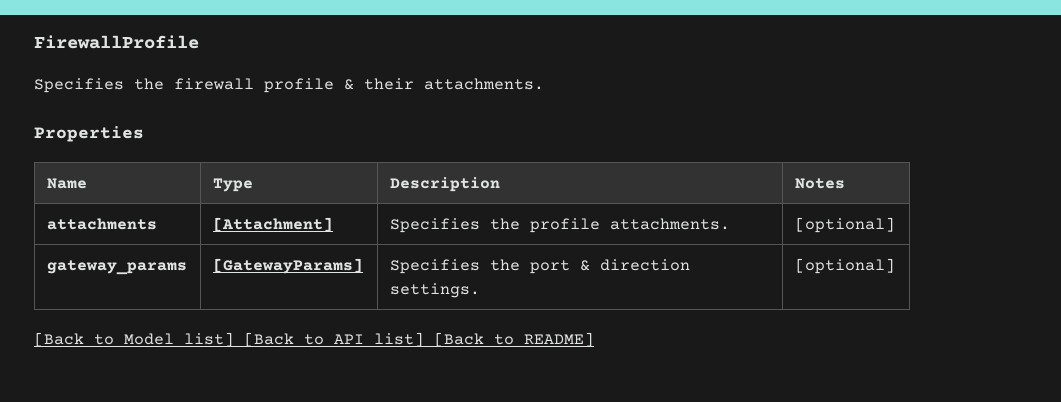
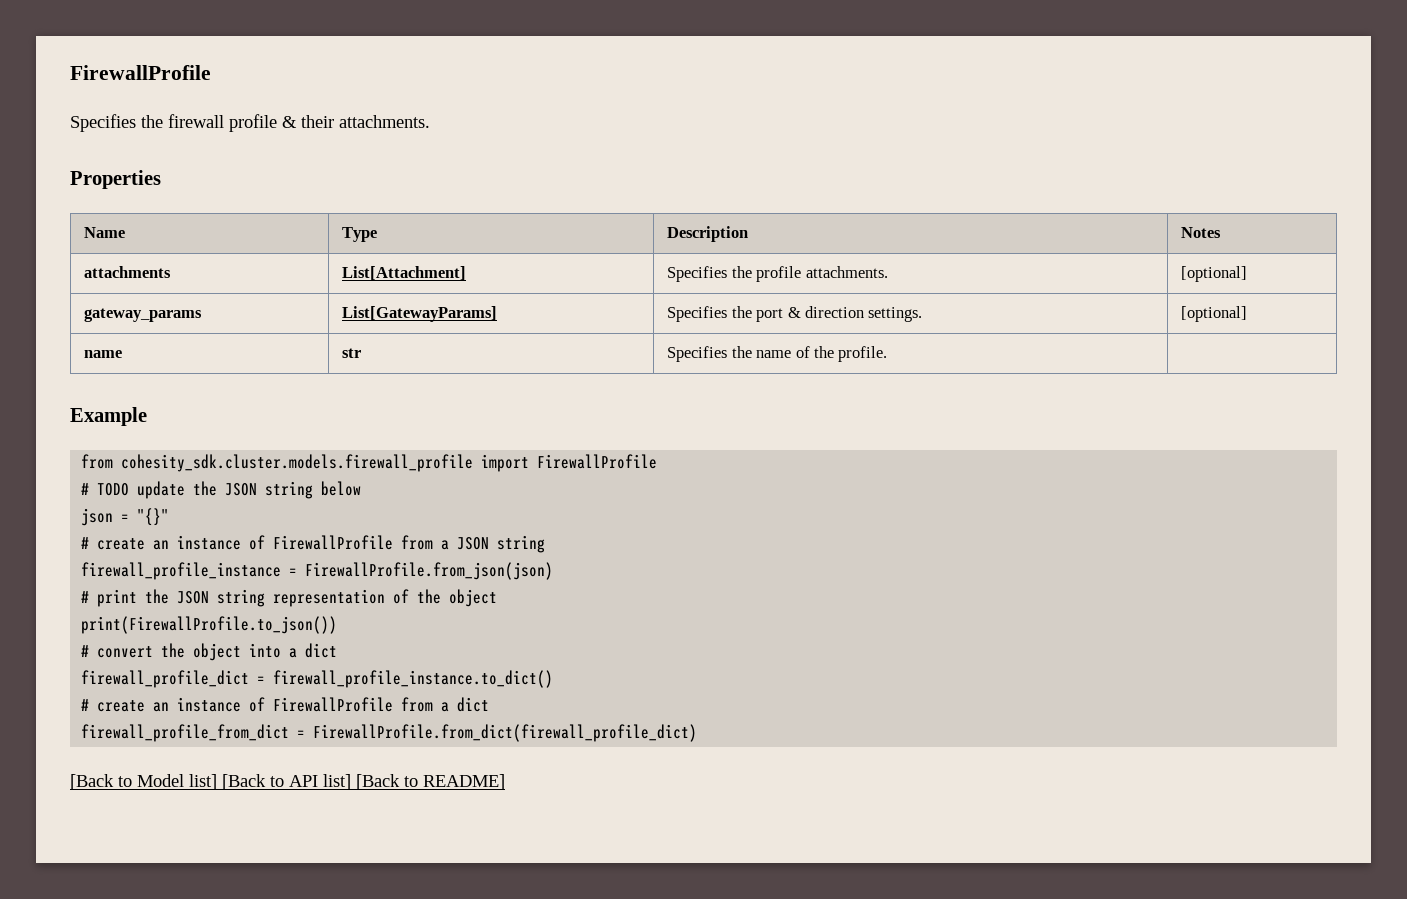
- attachments | [Attachment] | Specifies the profile attachments. | [optional]
+ attachments | List[Attachment] | Specifies the profile attachments. | [optional]
- gateway_params | [GatewayParams] | Specifies the port & direction settings. | [optional]
+ gateway_params | List[GatewayParams] | Specifies the port & direction settings. | [optional]
+ name | str | Specifies the name of the profile. |
+ Example
+ from cohesity_sdk.cluster.models.firewall_profile import FirewallProfile
+ # TODO update the JSON string below
+ json = "{}"
+ # create an instance of FirewallProfile from a JSON string
+ firewall_profile_instance = FirewallProfile.from_json(json)
+ # print the JSON string representation of the object
+ print(FirewallProfile.to_json())
+ # convert the object into a dict
+ firewall_profile_dict = firewall_profile_instance.to_dict()
+ # create an instance of FirewallProfile from a dict
+ firewall_profile_from_dict = FirewallProfile.from_dict(firewall_profile_dict)

